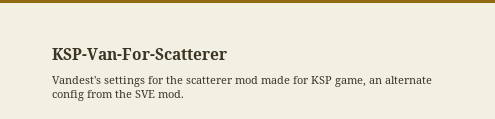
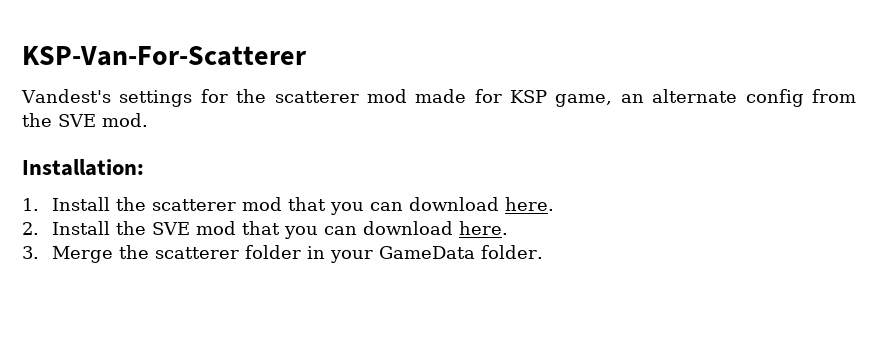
+ Installation:
+ 1. Install the scatterer mod that you can download here.
+ 2. Install the SVE mod that you can download here.
+ 3. Merge the scatterer folder in your GameData folder.

